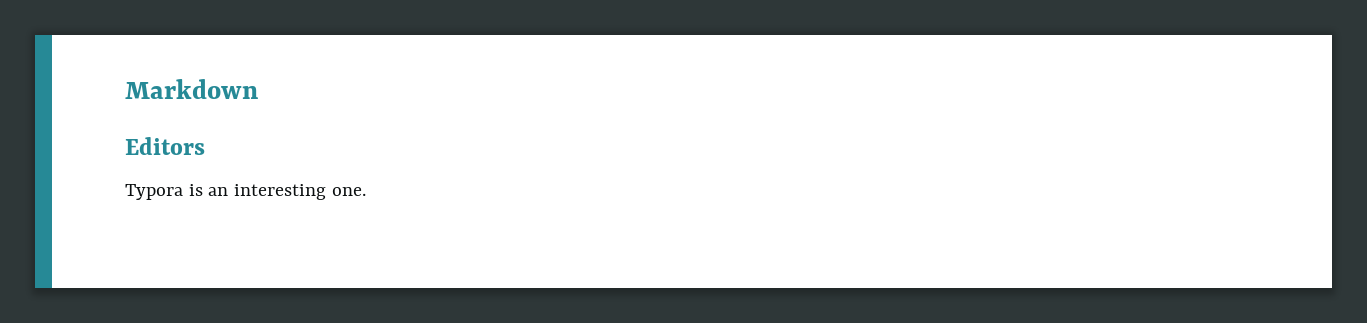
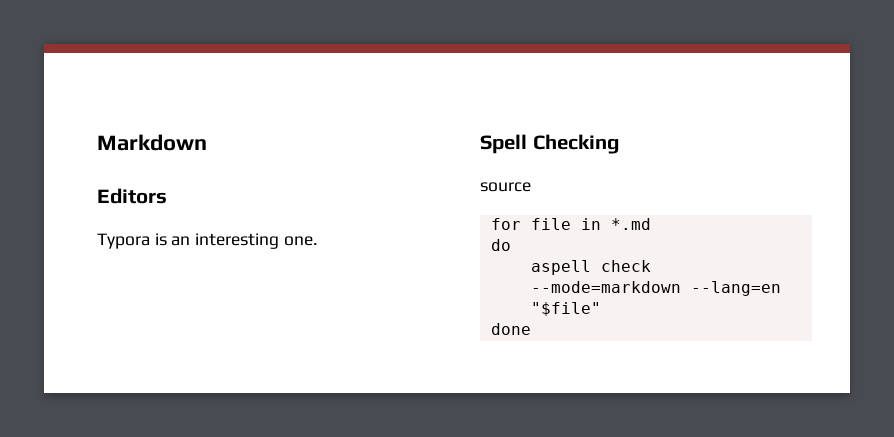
+ Spell Checking
+ source
+ for file in *.md
+ do
+ aspell check --mode=markdown --lang=en "$file"
+ done

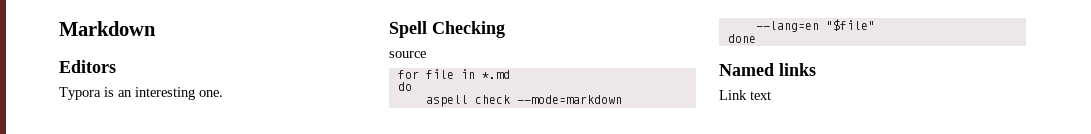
+ Named links
+ Link text

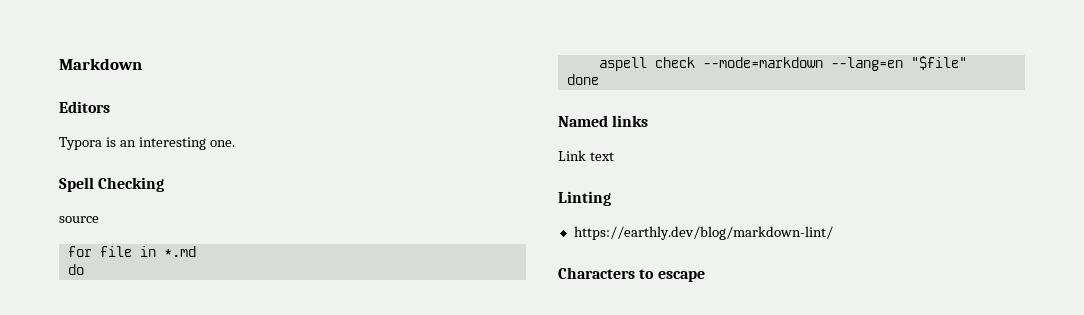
+ Linting
+ https://earthly.dev/blog/markdown-lint/
+ Characters to escape

